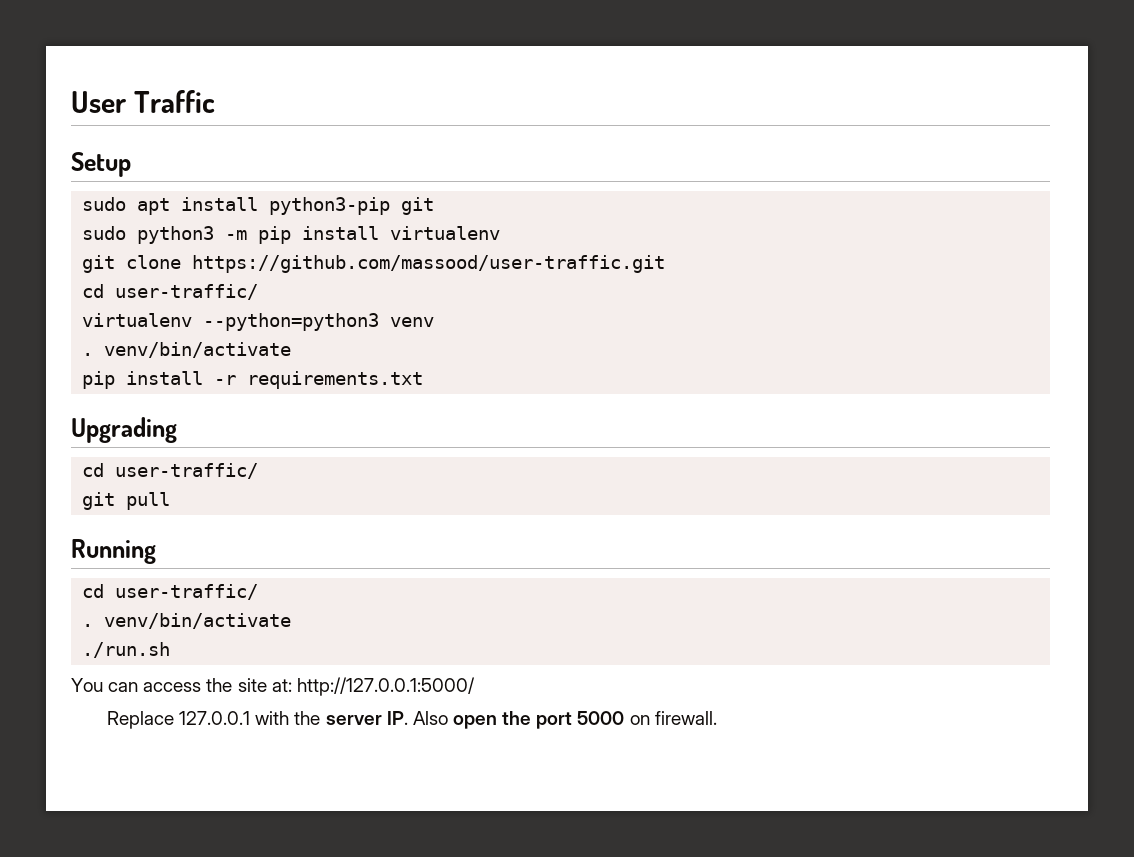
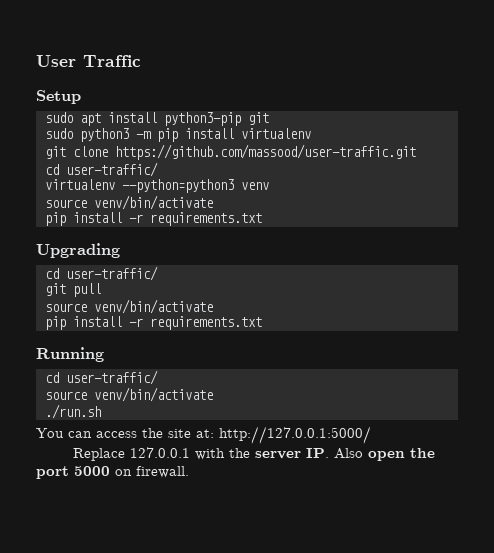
  virtualenv --python=python3 venv
- . venv/bin/activate
+ source venv/bin/activate
  git pull
+ source venv/bin/activate
+ pip install -r requirements.txt
  Running
  cd user-traffic/
- . venv/bin/activate
+ source venv/bin/activate

